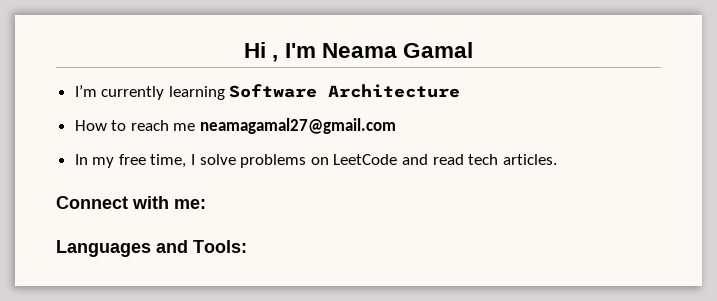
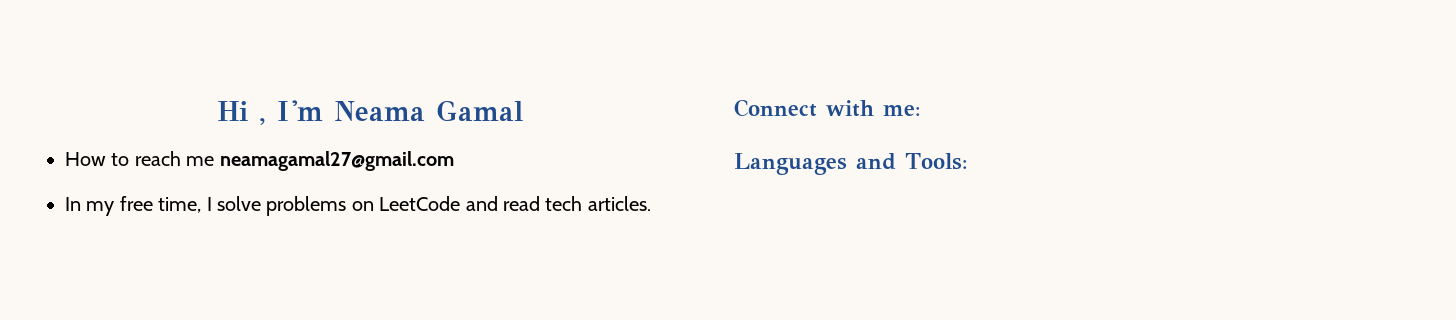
- I’m currently learning Software Architecture

